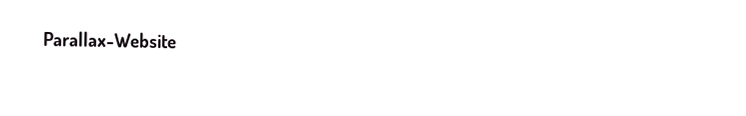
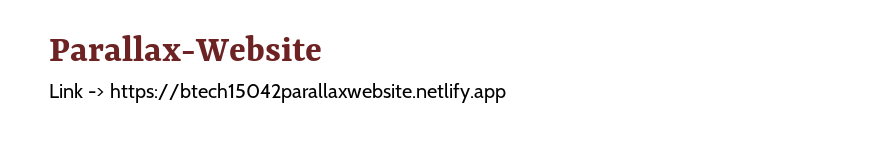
+ Link -> https://btech15042parallaxwebsite.netlify.app

